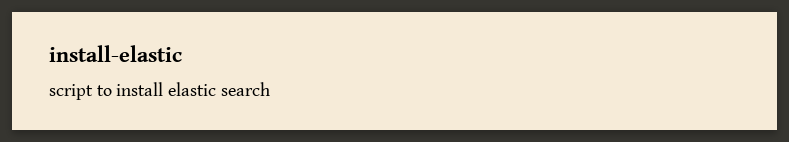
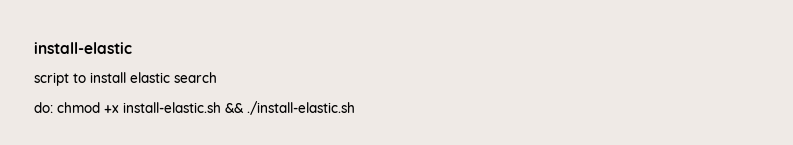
+ do: chmod +x install-elastic.sh && ./install-elastic.sh

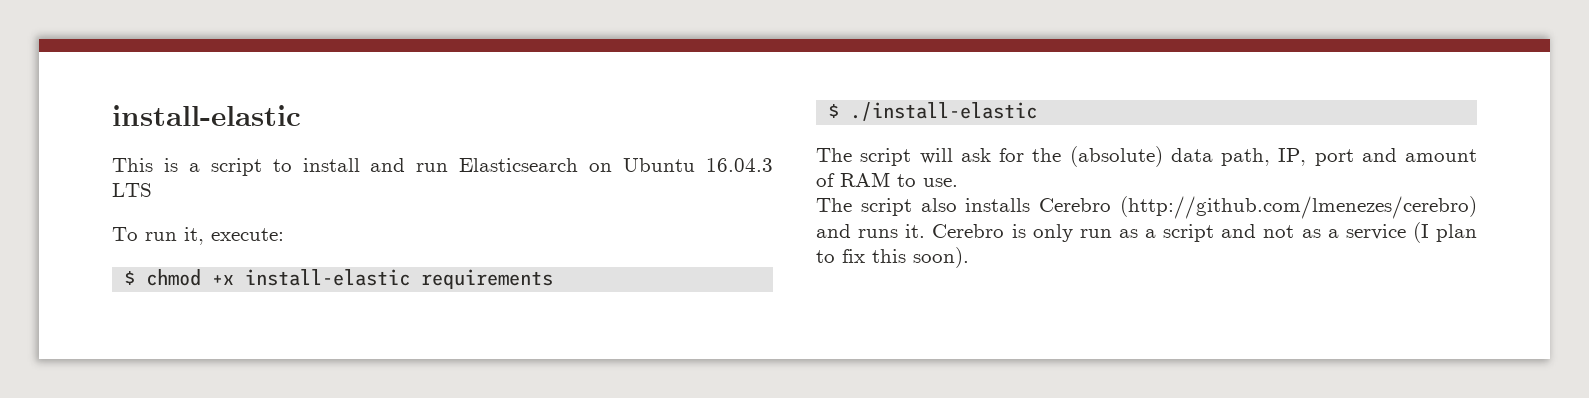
- script to install elastic search
- do: chmod +x install-elastic.sh && ./install-elastic.sh
+ This is a script to install and run Elasticsearch on Ubuntu 16.04.3 LTS
+ To run it, execute:
+ $ chmod +x install-elastic requirements
+ $ ./install-elastic
+ The script will ask for the (absolute) data path, IP, port and amount of RAM to use.
+ The script also installs Cerebro (http://github.com/lmenezes/cerebro) and runs it. Cerebro is only run as a script and not as a service (I plan to fix this soon).

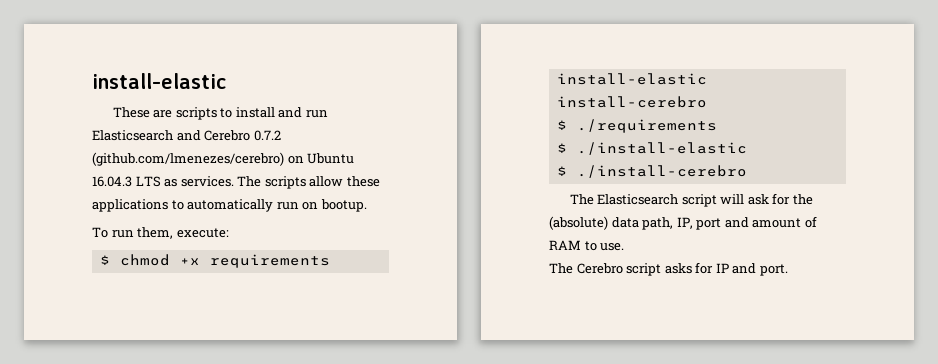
- This is a script to install and run Elasticsearch on Ubuntu 16.04.3 LTS
+ These are scripts to install and run Elasticsearch and Cerebro 0.7.2 (github.com/lmenezes/cerebro) on Ubuntu 16.04.3 LTS as services. The scripts allow these applications to automatically run on bootup.
- To run it, execute:
+ To run them, execute:
- $ chmod +x install-elastic requirements
+ $ chmod +x requirements install-elastic install-cerebro
+ $ ./requirements
- The script will ask for the (absolute) data path, IP, port and amount of RAM to use.
+ $ ./install-cerebro
+ The Elasticsearch script will ask for the (absolute) data path, IP, port and amount of RAM to use.
- The script also installs Cerebro (http://github.com/lmenezes/cerebro) and runs it. Cerebro is only run as a script and not as a service (I plan to fix this soon).
+ The Cerebro script asks for IP and port.

